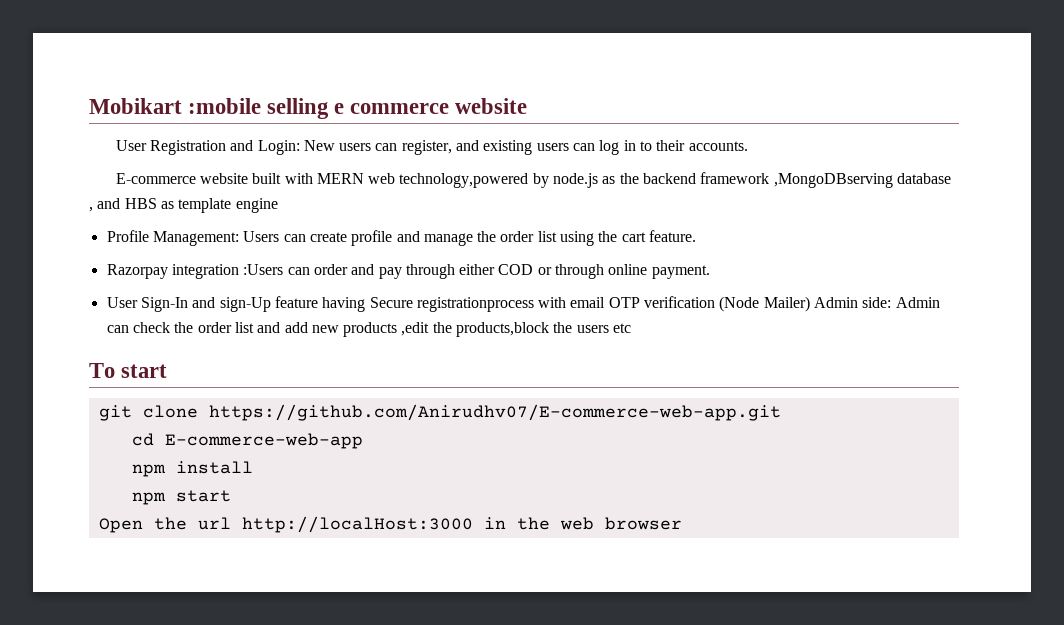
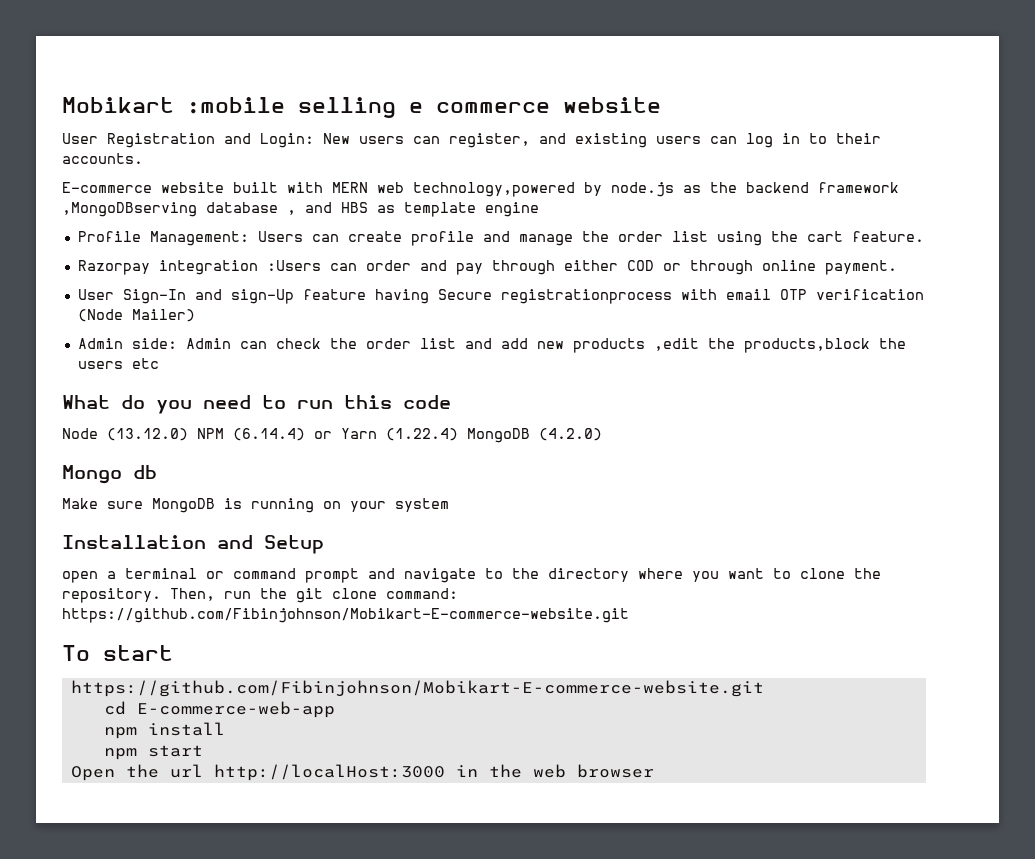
- User Sign-In and sign-Up feature having Secure registrationprocess with email OTP verification (Node Mailer) Admin side: Admin can check the order list and add new products ,edit the products,block the users etc
+ User Sign-In and sign-Up feature having Secure registrationprocess with email OTP verification (Node Mailer)
+ Admin side: Admin can check the order list and add new products ,edit the products,block the users etc
+ What do you need to run this code
+ Node (13.12.0) NPM (6.14.4) or Yarn (1.22.4) MongoDB (4.2.0)
+ Mongo db
+ Make sure MongoDB is running on your system
+ Installation and Setup
+ open a terminal or command prompt and navigate to the directory where you want to clone the repository. Then, run the git clone command: https://github.com/Fibinjohnson/Mobikart-E-commerce-website.git
  To start
- git clone https://github.com/Anirudhv07/E-commerce-web-app.git
+ https://github.com/Fibinjohnson/Mobikart-E-commerce-website.git

